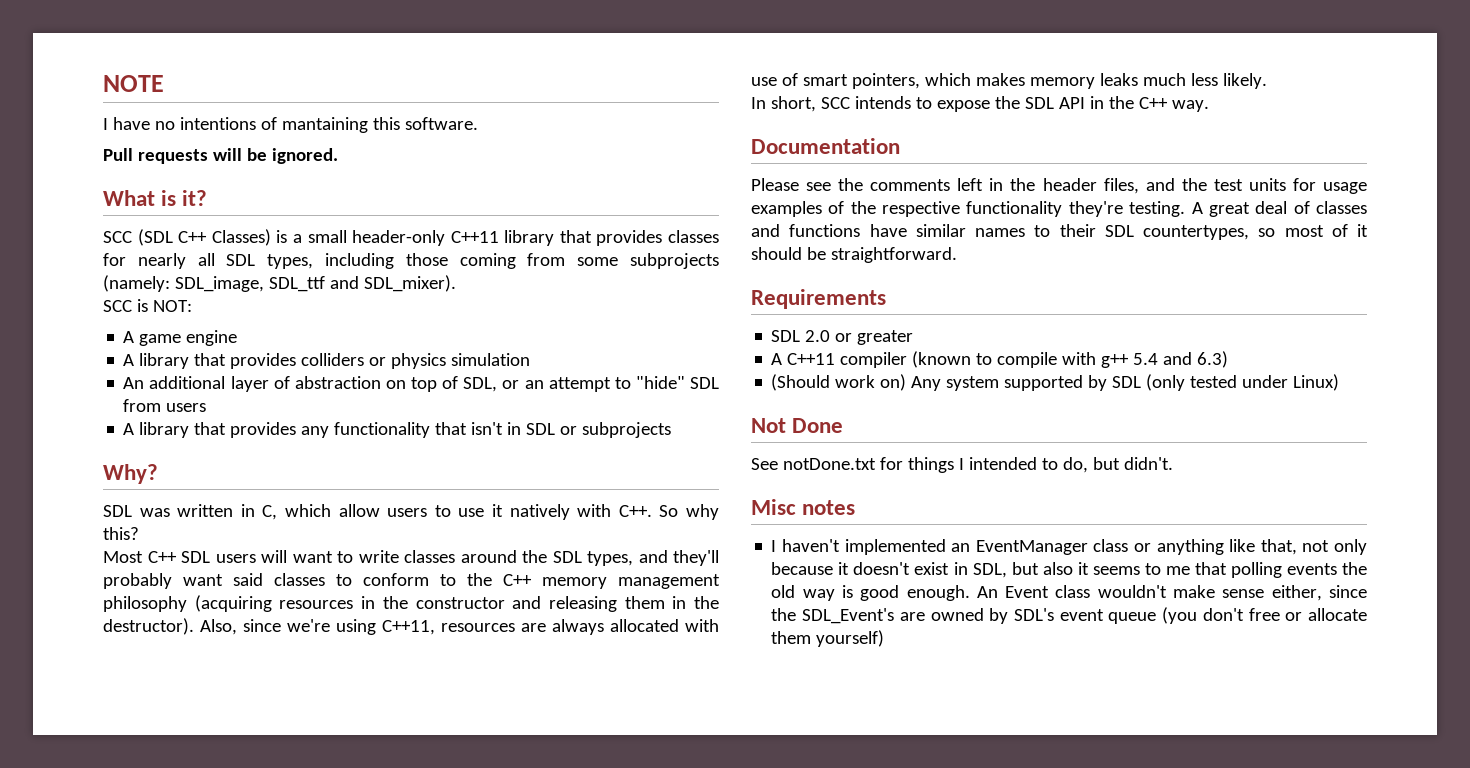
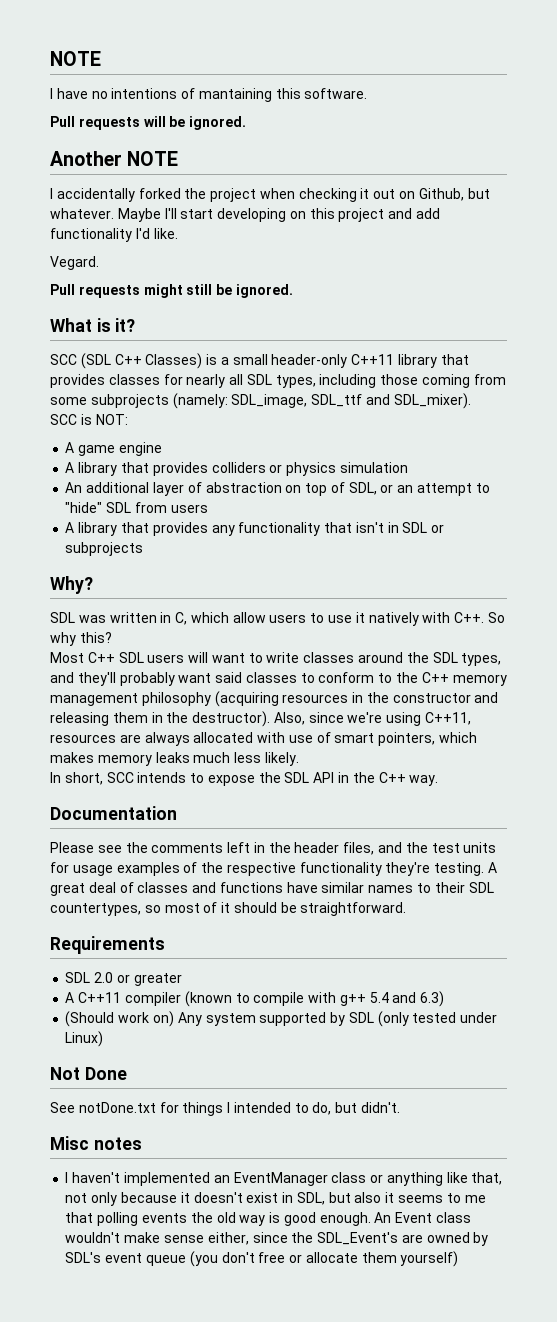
+ Another NOTE
+ I accidentally forked the project when checking it out on Github, but whatever. Maybe I'll start developing on this project and add functionality I'd like.
+ Vegard.
+ Pull requests might still be ignored.

